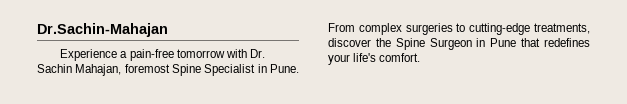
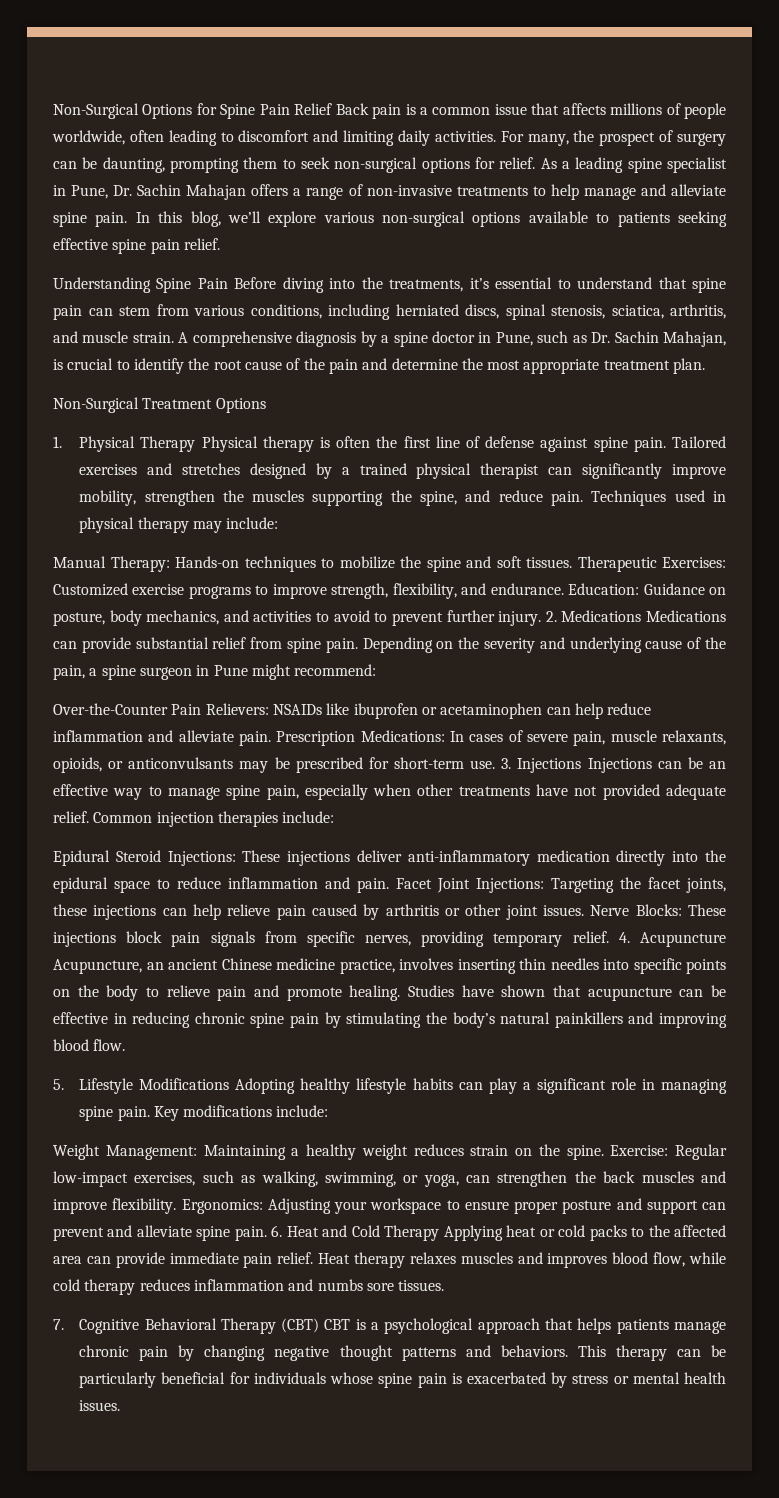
- Dr.Sachin-Mahajan
- Experience a pain-free tomorrow with Dr. Sachin Mahajan, foremost Spine Specialist in Pune. From complex surgeries to cutting-edge treatments, discover the Spine Surgeon in Pune that redefines your life's comfort.
+ Non-Surgical Options for Spine Pain Relief Back pain is a common issue that affects millions of people worldwide, often leading to discomfort and limiting daily activities. For many, the prospect of surgery can be daunting, prompting them to seek non-surgical options for relief. As a leading spine specialist in Pune, Dr. Sachin Mahajan offers a range of non-invasive treatments to help manage and alleviate spine pain. In this blog, we’ll explore various non-surgical options available to patients seeking effective spine pain relief.
+ Understanding Spine Pain Before diving into the treatments, it’s essential to understand that spine pain can stem from various conditions, including herniated discs, spinal stenosis, sciatica, arthritis, and muscle strain. A comprehensive diagnosis by a spine doctor in Pune, such as Dr. Sachin Mahajan, is crucial to identify the root cause of the pain and determine the most appropriate treatment plan.
+ Non-Surgical Treatment Options
+ 1. Physical Therapy Physical therapy is often the first line of defense against spine pain. Tailored exercises and stretches designed by a trained physical therapist can significantly improve mobility, strengthen the muscles supporting the spine, and reduce pain. Techniques used in physical therapy may include:
+ Manual Therapy: Hands-on techniques to mobilize the spine and soft tissues. Therapeutic Exercises: Customized exercise programs to improve strength, flexibility, and endurance. Education: Guidance on posture, body mechanics, and activities to avoid to prevent further injury. 2. Medications Medications can provide substantial relief from spine pain. Depending on the severity and underlying cause of the pain, a spine surgeon in Pune might recommend:
+ Over-the-Counter Pain Relievers: NSAIDs like ibuprofen or acetaminophen can help reduce inflammation and alleviate pain. Prescription Medications: In cases of severe pain, muscle relaxants, opioids, or anticonvulsants may be prescribed for short-term use. 3. Injections Injections can be an effective way to manage spine pain, especially when other treatments have not provided adequate relief. Common injection therapies include:
+ Epidural Steroid Injections: These injections deliver anti-inflammatory medication directly into the epidural space to reduce inflammation and pain. Facet Joint Injections: Targeting the facet joints, these injections can help relieve pain caused by arthritis or other joint issues. Nerve Blocks: These injections block pain signals from specific nerves, providing temporary relief. 4. Acupuncture Acupuncture, an ancient Chinese medicine practice, involves inserting thin needles into specific points on the body to relieve pain and promote healing. Studies have shown that acupuncture can be effective in reducing chronic spine pain by stimulating the body’s natural painkillers and improving blood flow.
+ 5. Lifestyle Modifications Adopting healthy lifestyle habits can play a significant role in managing spine pain. Key modifications include:
+ Weight Management: Maintaining a healthy weight reduces strain on the spine. Exercise: Regular low-impact exercises, such as walking, swimming, or yoga, can strengthen the back muscles and improve flexibility. Ergonomics: Adjusting your workspace to ensure proper posture and support can prevent and alleviate spine pain. 6. Heat and Cold Therapy Applying heat or cold packs to the affected area can provide immediate pain relief. Heat therapy relaxes muscles and improves blood flow, while cold therapy reduces inflammation and numbs sore tissues.
+ 7. Cognitive Behavioral Therapy (CBT) CBT is a psychological approach that helps patients manage chronic pain by changing negative thought patterns and behaviors. This therapy can be particularly beneficial for individuals whose spine pain is exacerbated by stress or mental health issues.

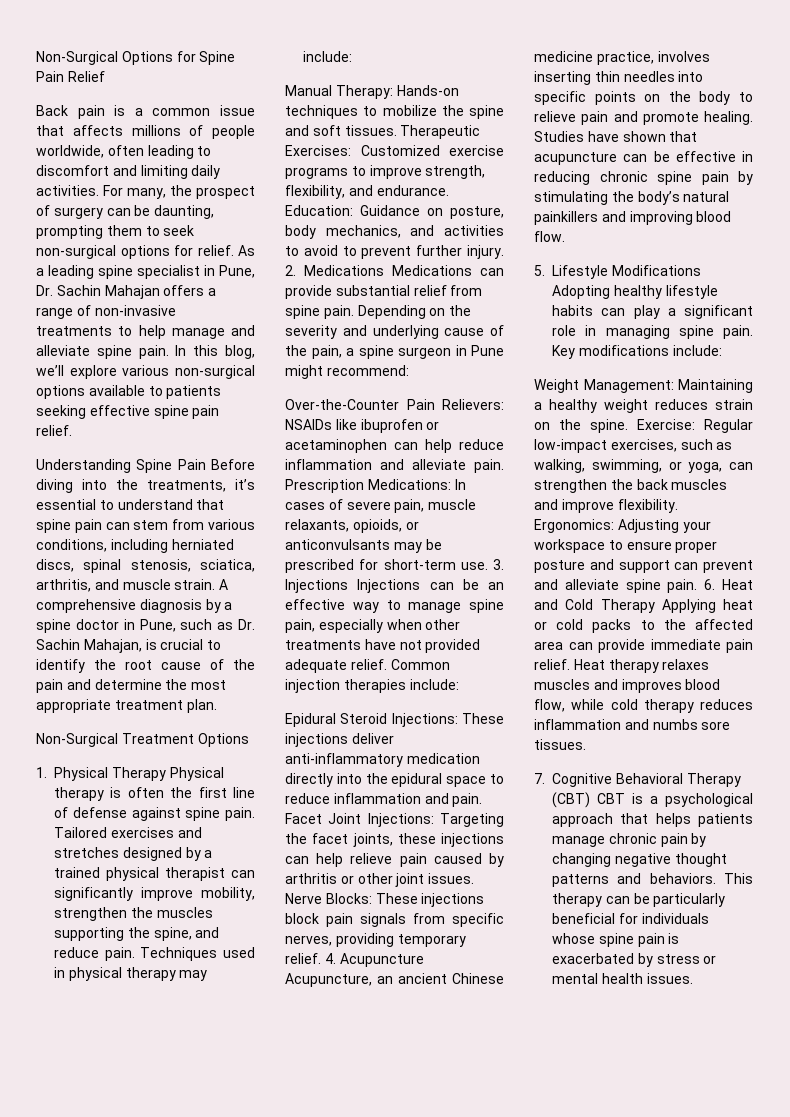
- Non-Surgical Options for Spine Pain Relief Back pain is a common issue that affects millions of people worldwide, often leading to discomfort and limiting daily activities.
+ Non-Surgical Options for Spine Pain Relief
+ Back pain is a common issue that affects millions of people worldwide, often leading to discomfort and limiting daily activities.

